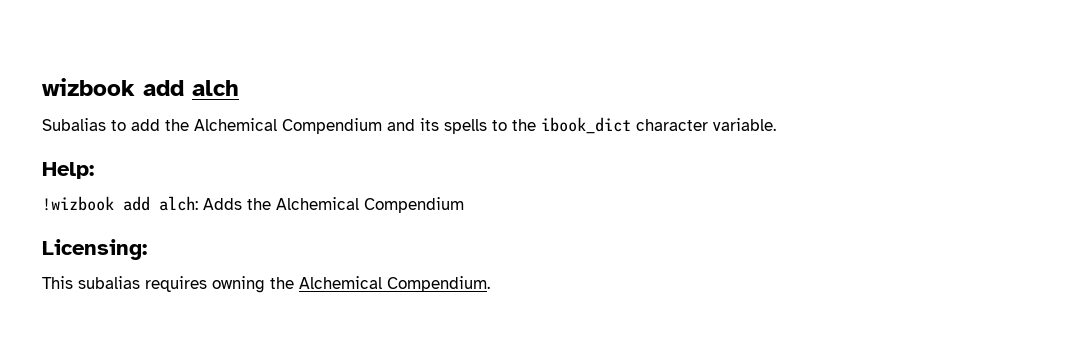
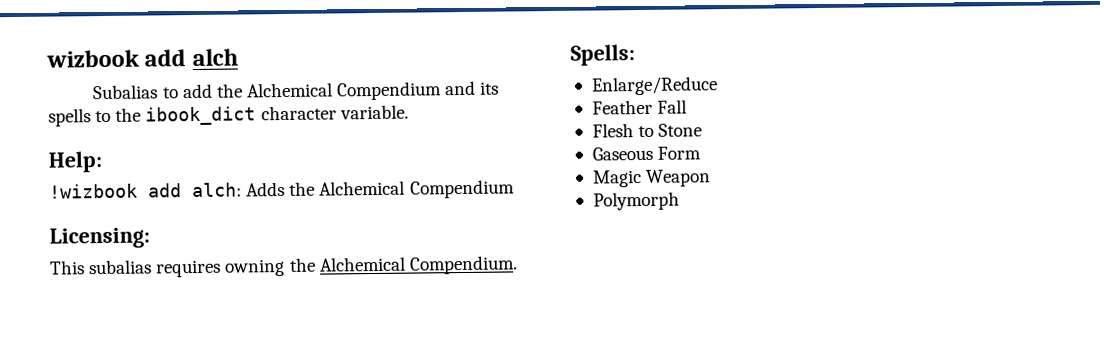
+ Spells:
+ Enlarge/Reduce
+ Feather Fall
+ Flesh to Stone
+ Gaseous Form
+ Magic Weapon
+ Polymorph

